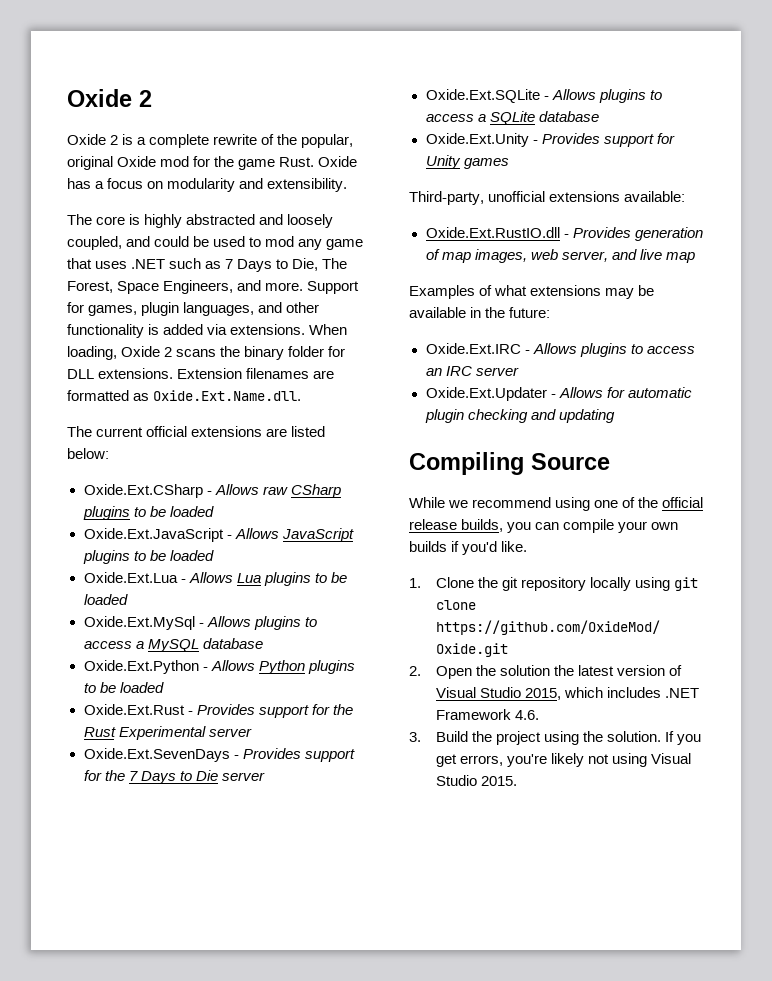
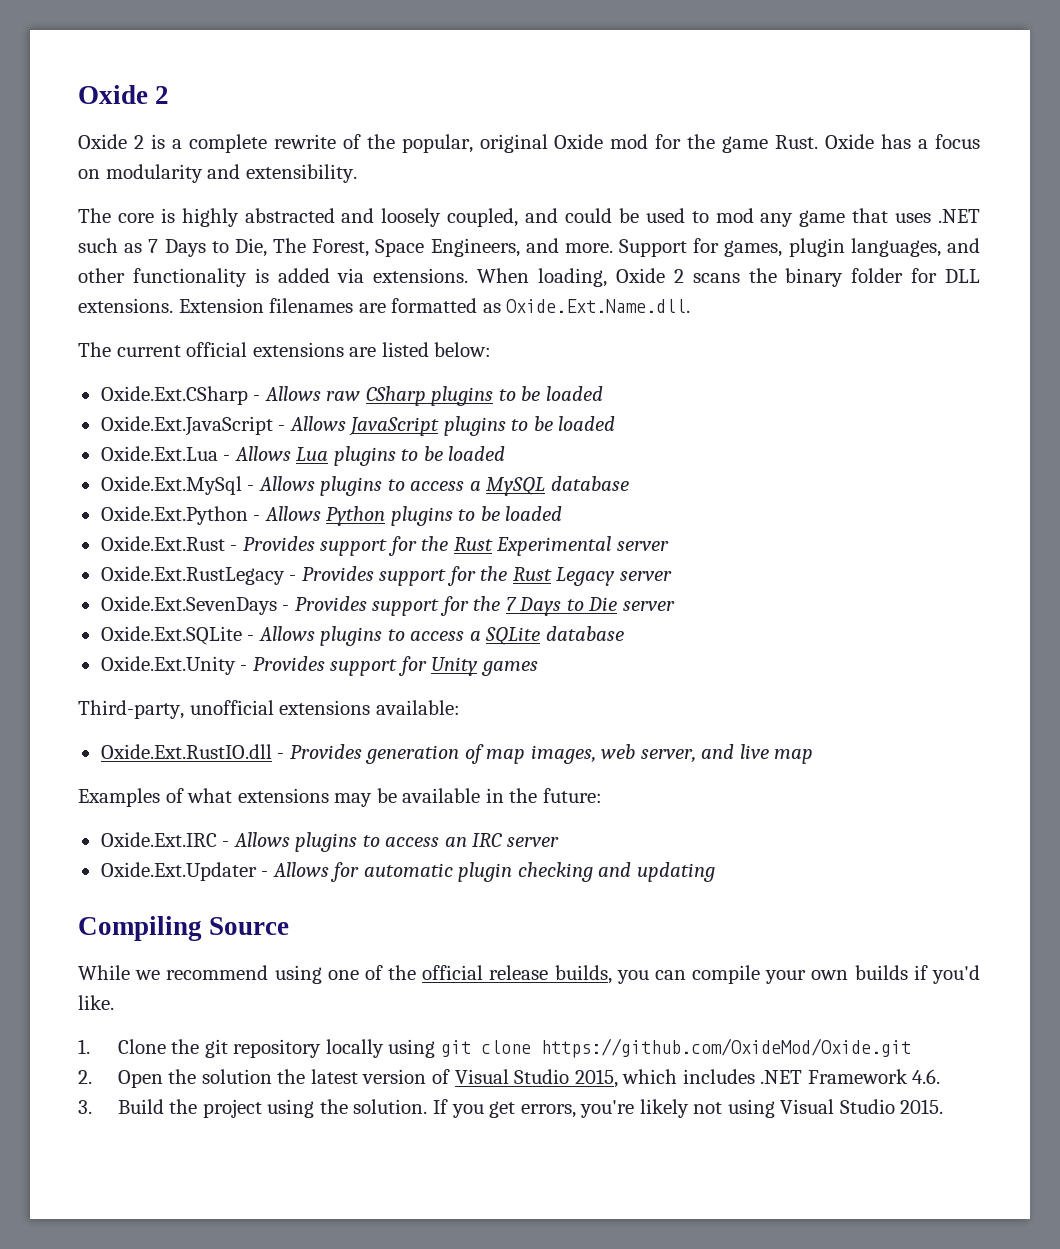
+ Oxide.Ext.RustLegacy - Provides support for the Rust Legacy server

